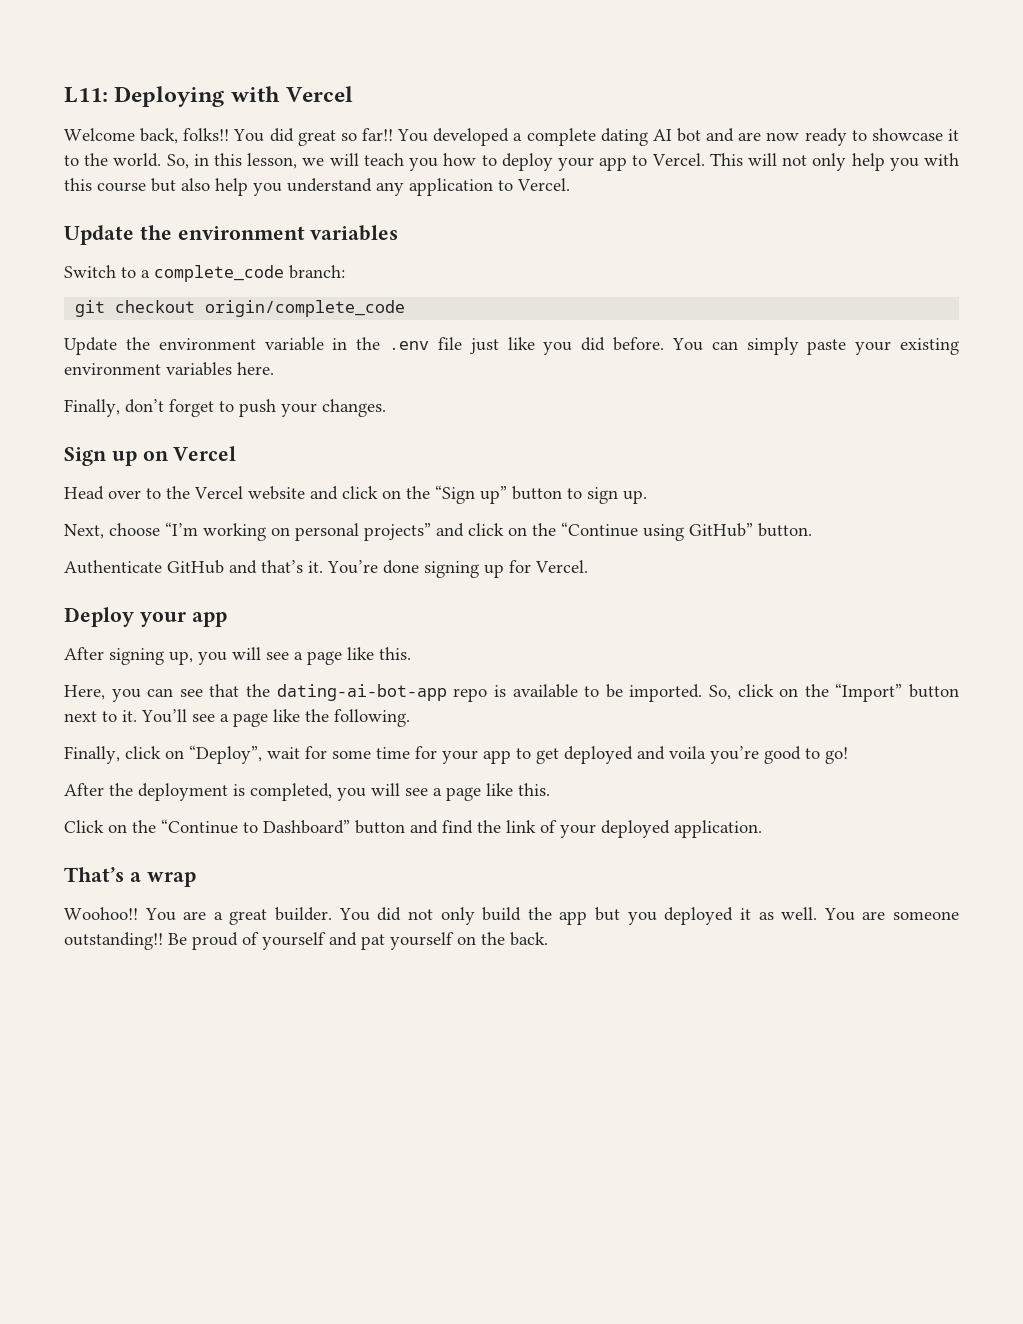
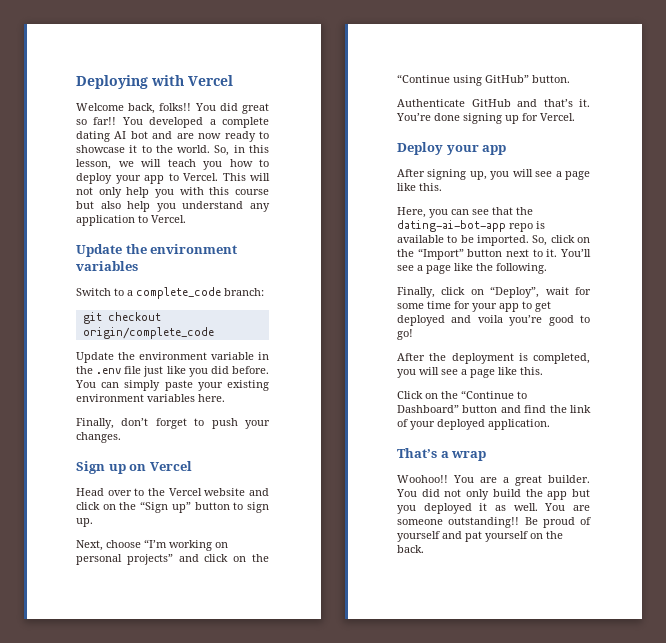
- L11: Deploying with Vercel
+ Deploying with Vercel

